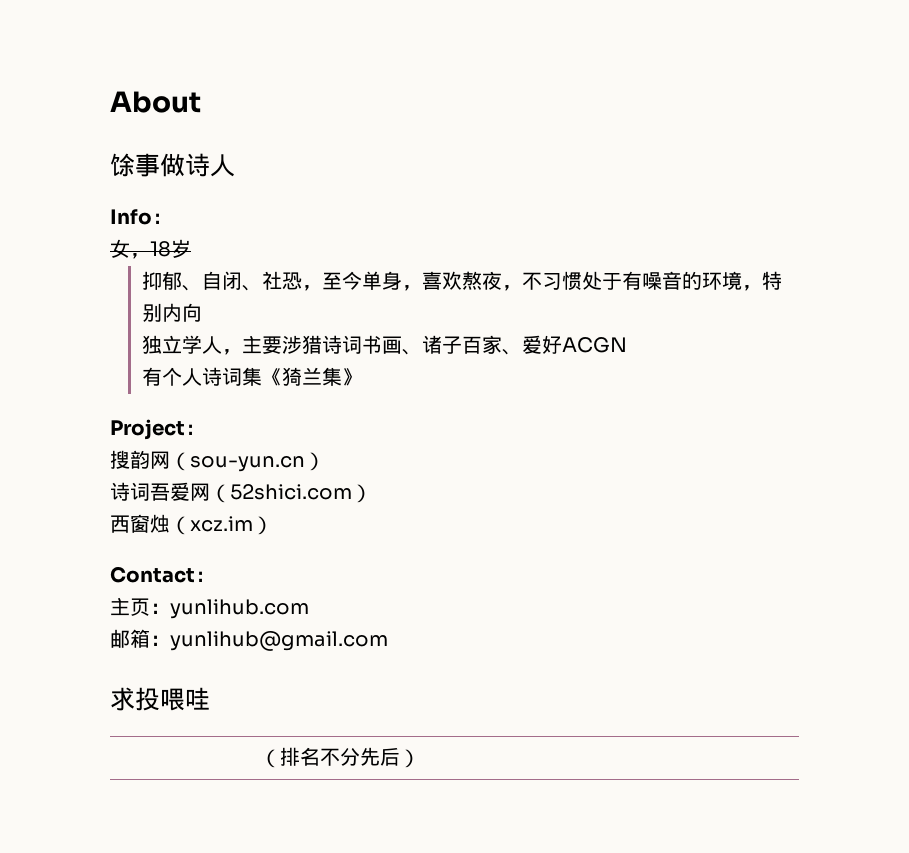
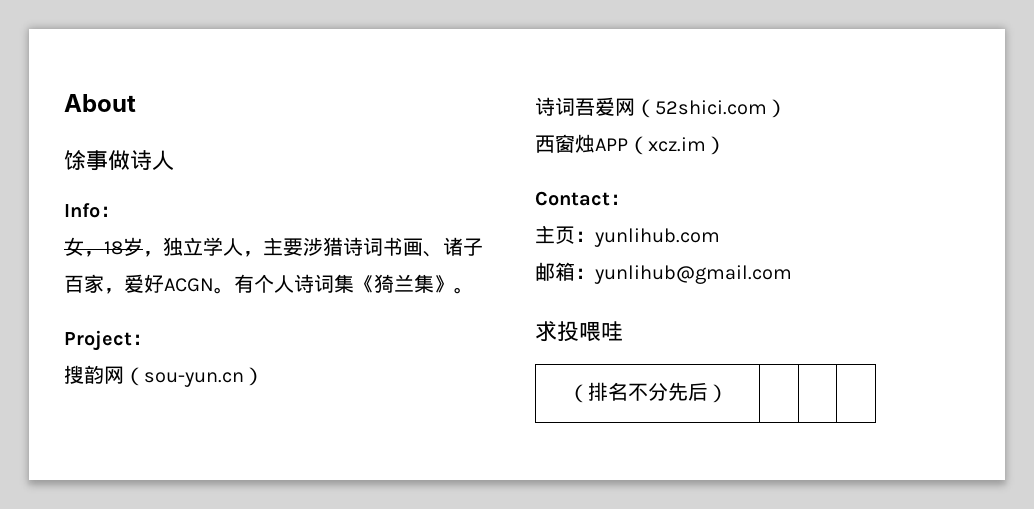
- 女，18岁
- 抑郁、自闭、社恐，至今单身，喜欢熬夜，不习惯处于有噪音的环境，特别内向
- 独立学人，主要涉猎诗词书画、诸子百家、爱好ACGN
- 有个人诗词集《猗兰集》
+ 女，18岁，独立学人，主要涉猎诗词书画、诸子百家，爱好ACGN。有个人诗词集《猗兰集》。
- 西窗烛（xcz.im）
+ 西窗烛APP（xcz.im）

